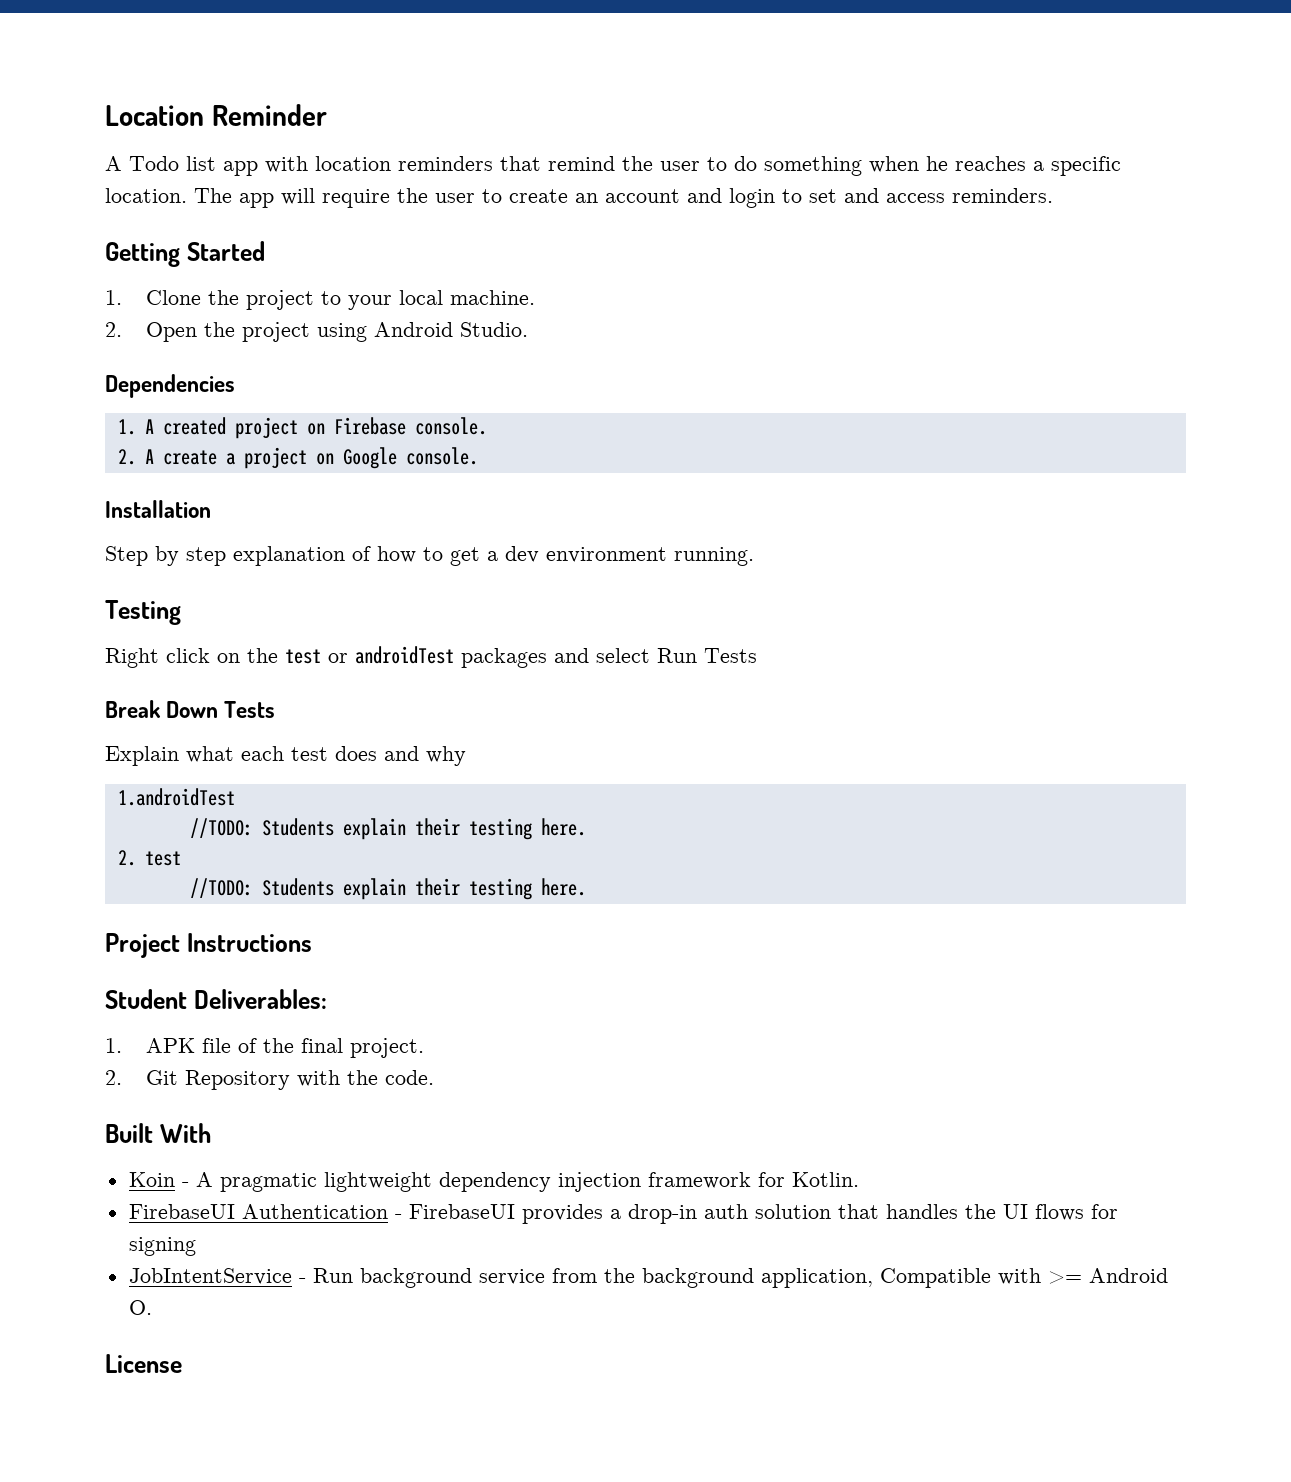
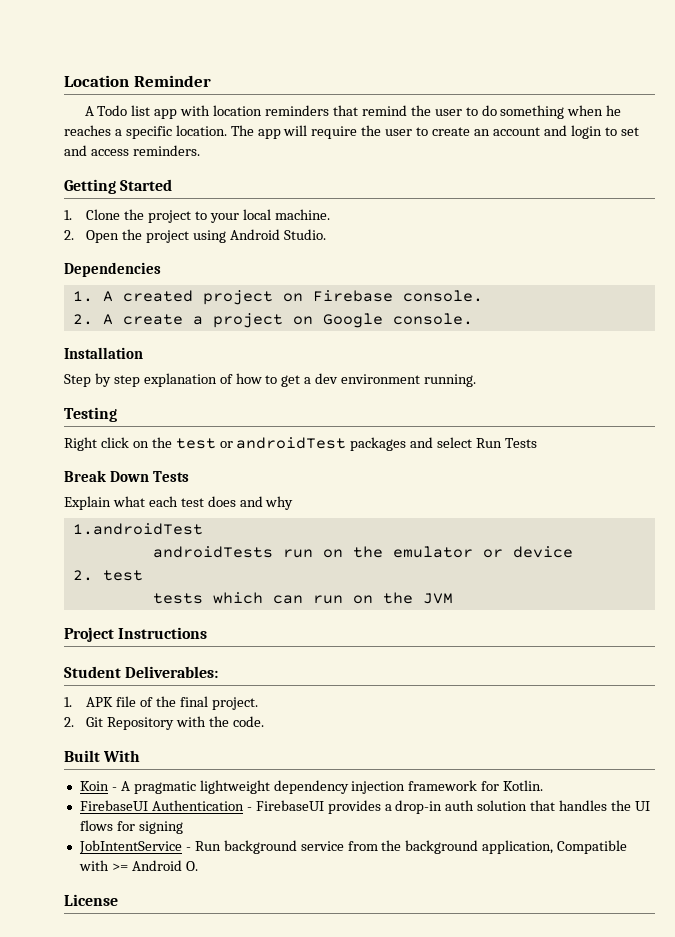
  1.androidTest
- //TODO: Students explain their testing here.
+ androidTests run on the emulator or device
  2. test
- //TODO: Students explain their testing here.
+ tests which can run on the JVM

